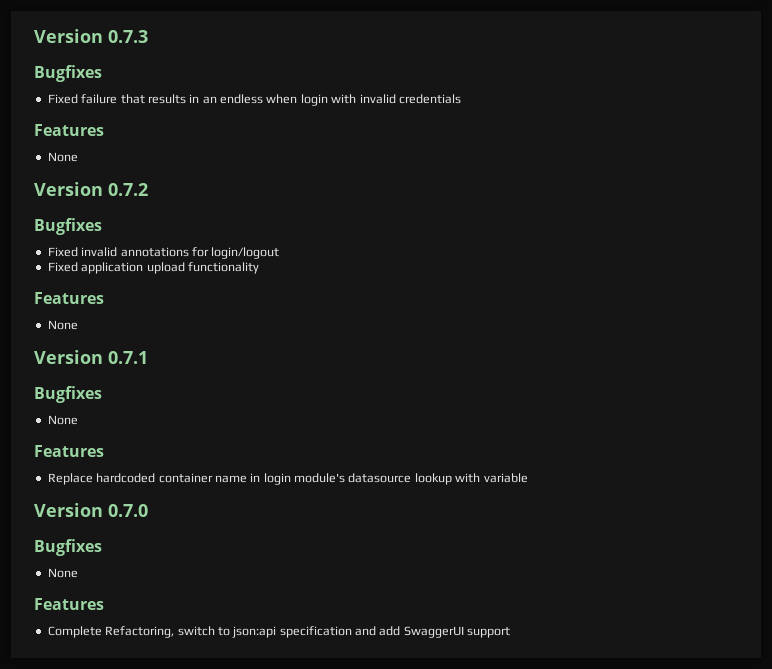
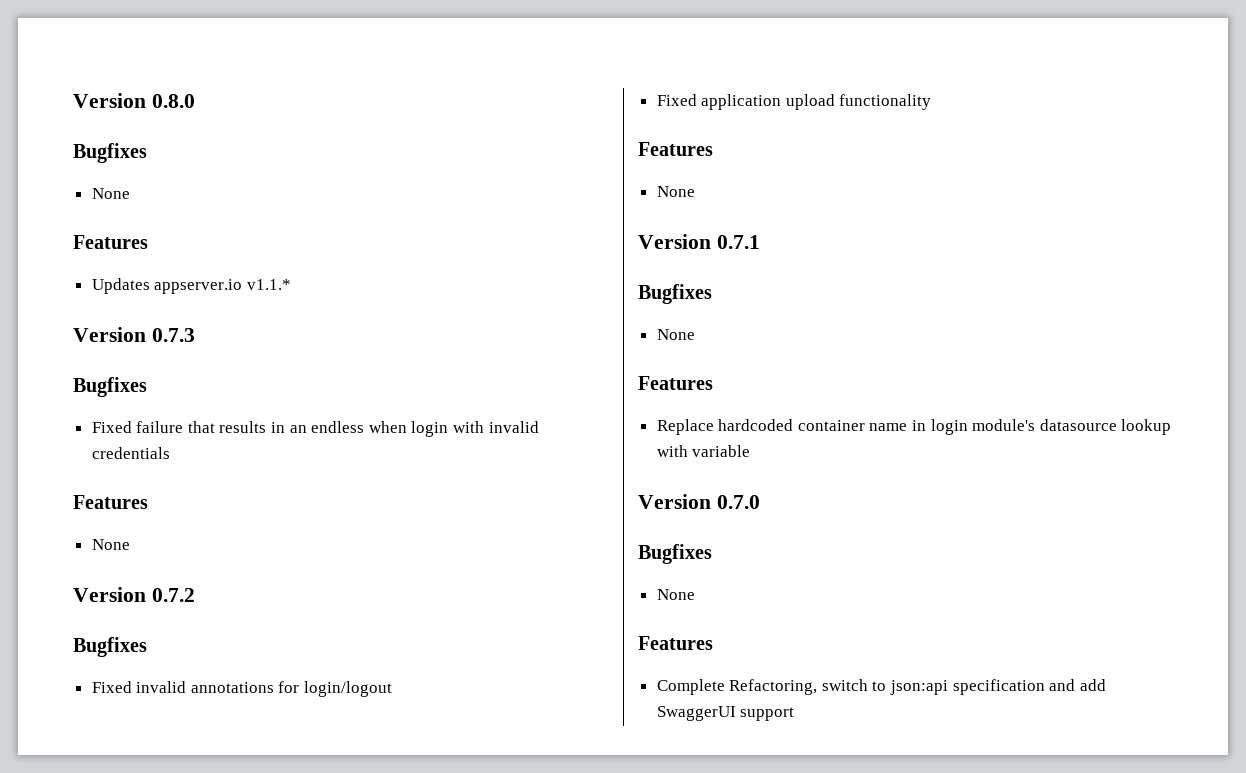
+ Version 0.8.0
+ Bugfixes
+ None
+ Features
+ Updates appserver.io v1.1.*

